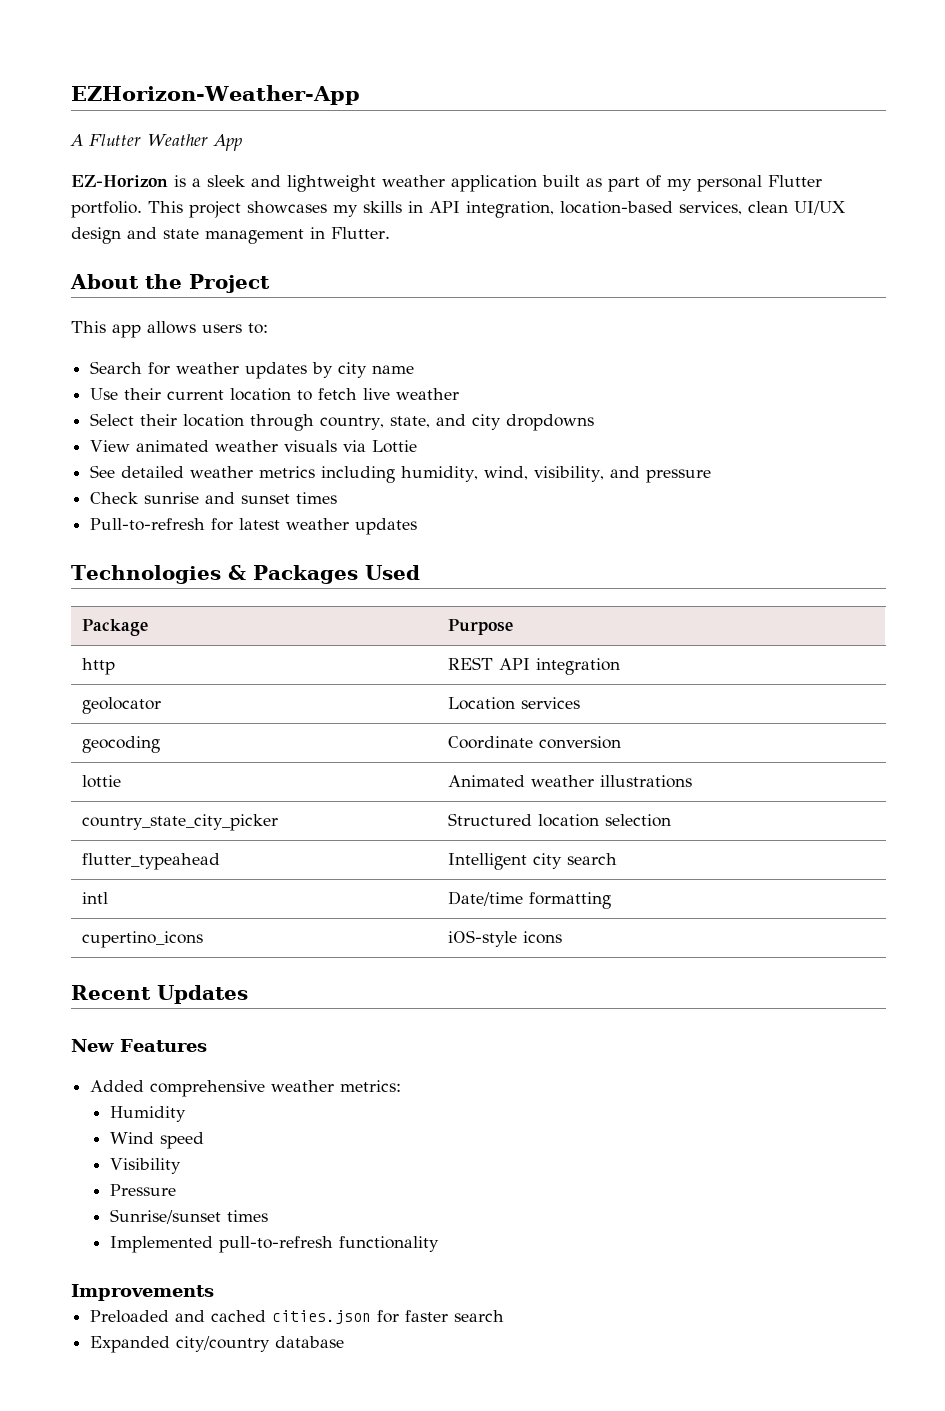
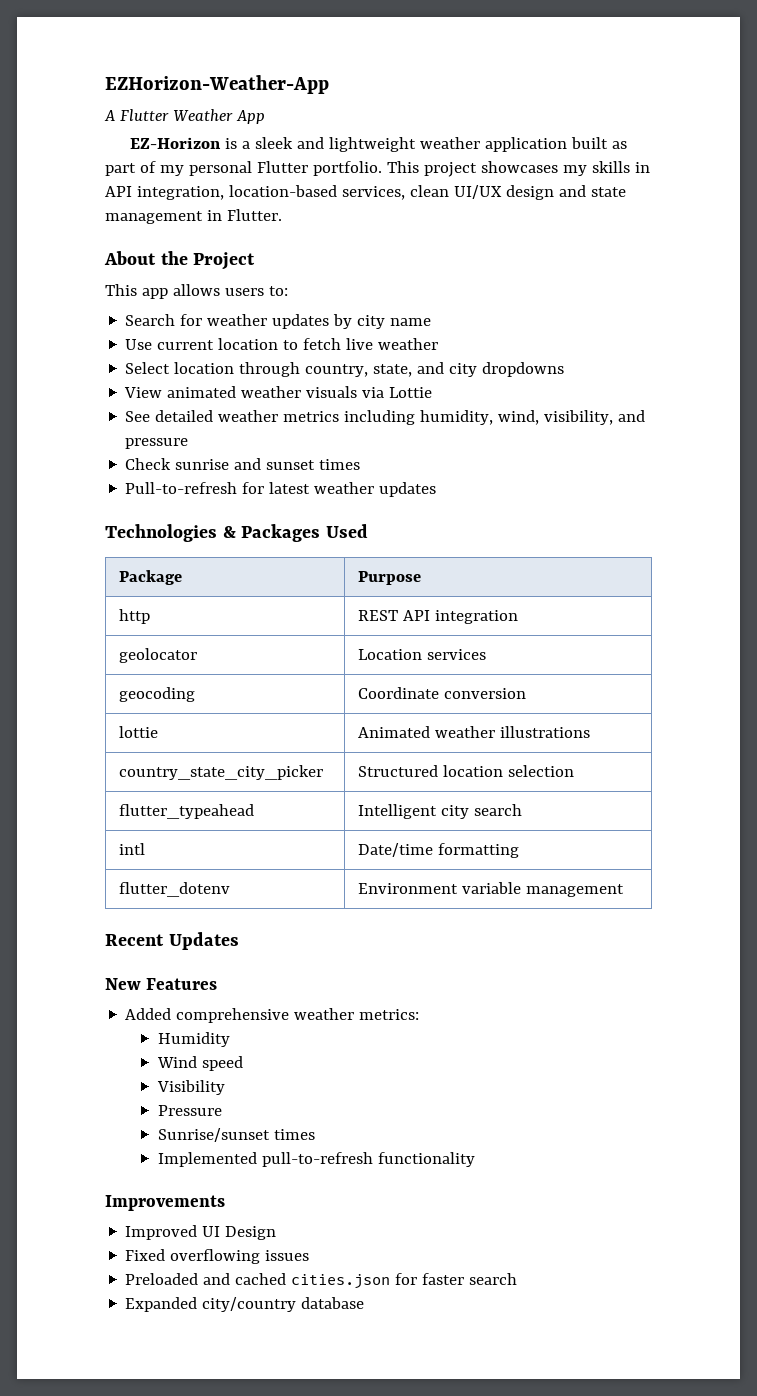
- Use their current location to fetch live weather
+ Use current location to fetch live weather
- Select their location through country, state, and city dropdowns
+ Select location through country, state, and city dropdowns
- cupertino_icons | iOS-style icons
+ flutter_dotenv | Environment variable management
+ Improved UI Design
+ Fixed overflowing issues

